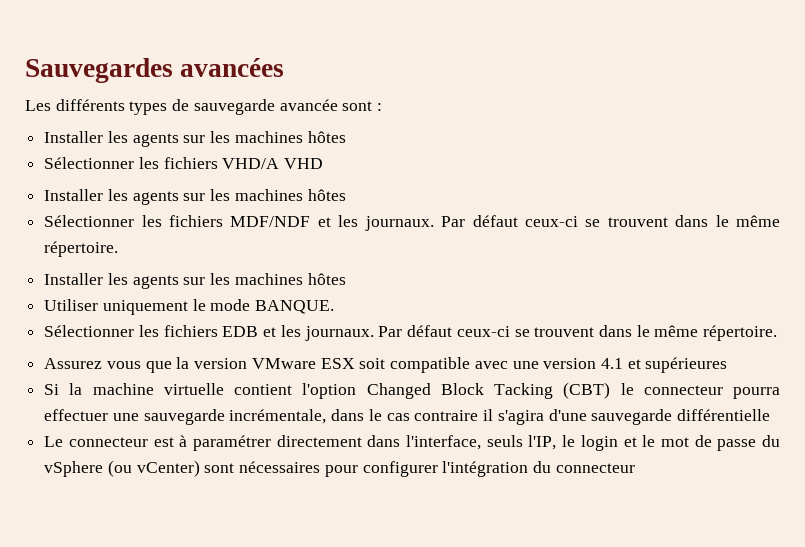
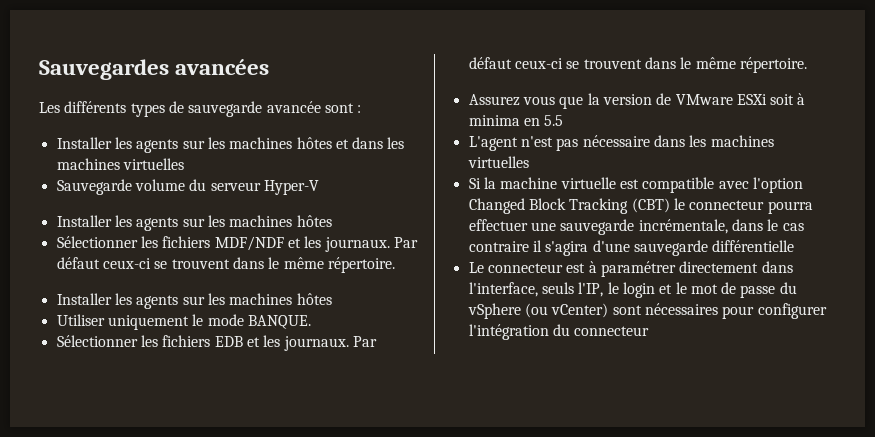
  Les différents types de sauvegarde avancée sont :
- Installer les agents sur les machines hôtes
- Sélectionner les fichiers VHD/A VHD
+ Installer les agents sur les machines hôtes et dans les machines virtuelles
+ Sauvegarde volume du serveur Hyper-V
- Assurez vous que la version VMware ESX soit compatible avec une version 4.1 et supérieures
+ Assurez vous que la version de VMware ESXi soit à minima en 5.5
+ L'agent n'est pas nécessaire dans les machines virtuelles
- Si la machine virtuelle contient l'option Changed Block Tacking (CBT) le connecteur pourra effectuer une sauvegarde incrémentale, dans le cas contraire il s'agira d'une sauvegarde différentielle
+ Si la machine virtuelle est compatible avec l'option Changed Block Tracking (CBT) le connecteur pourra effectuer une sauvegarde incrémentale, dans le cas contraire il s'agira d'une sauvegarde différentielle

